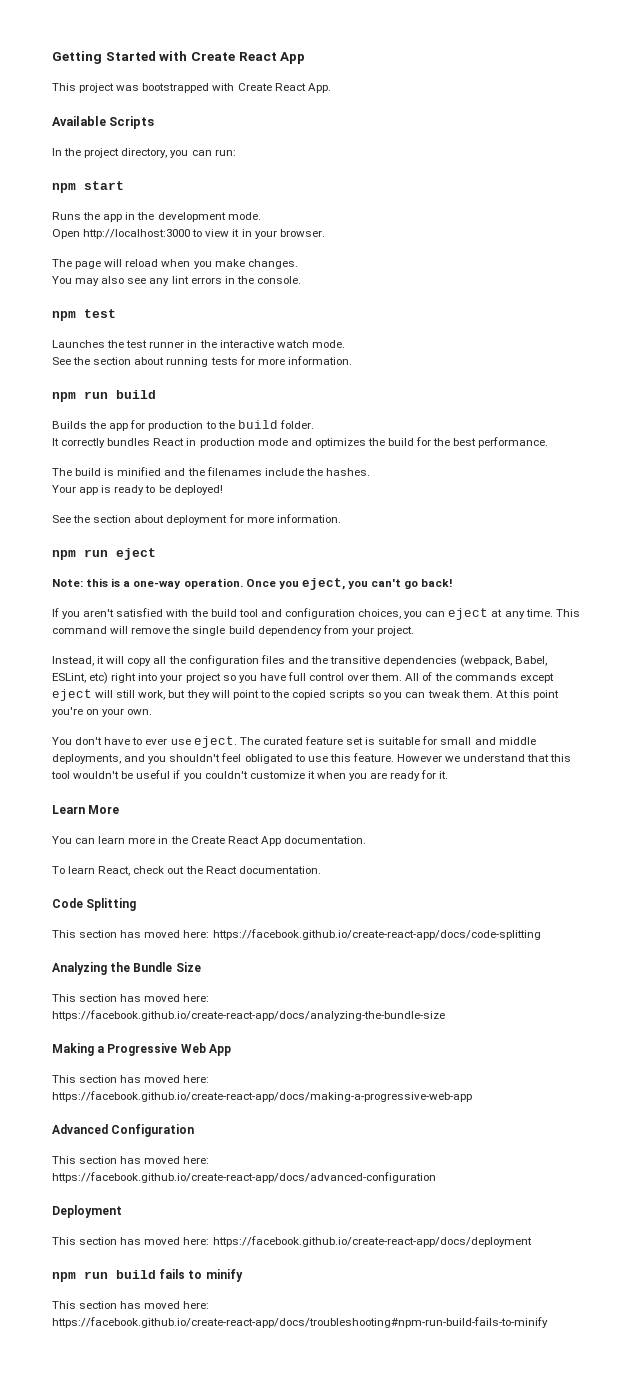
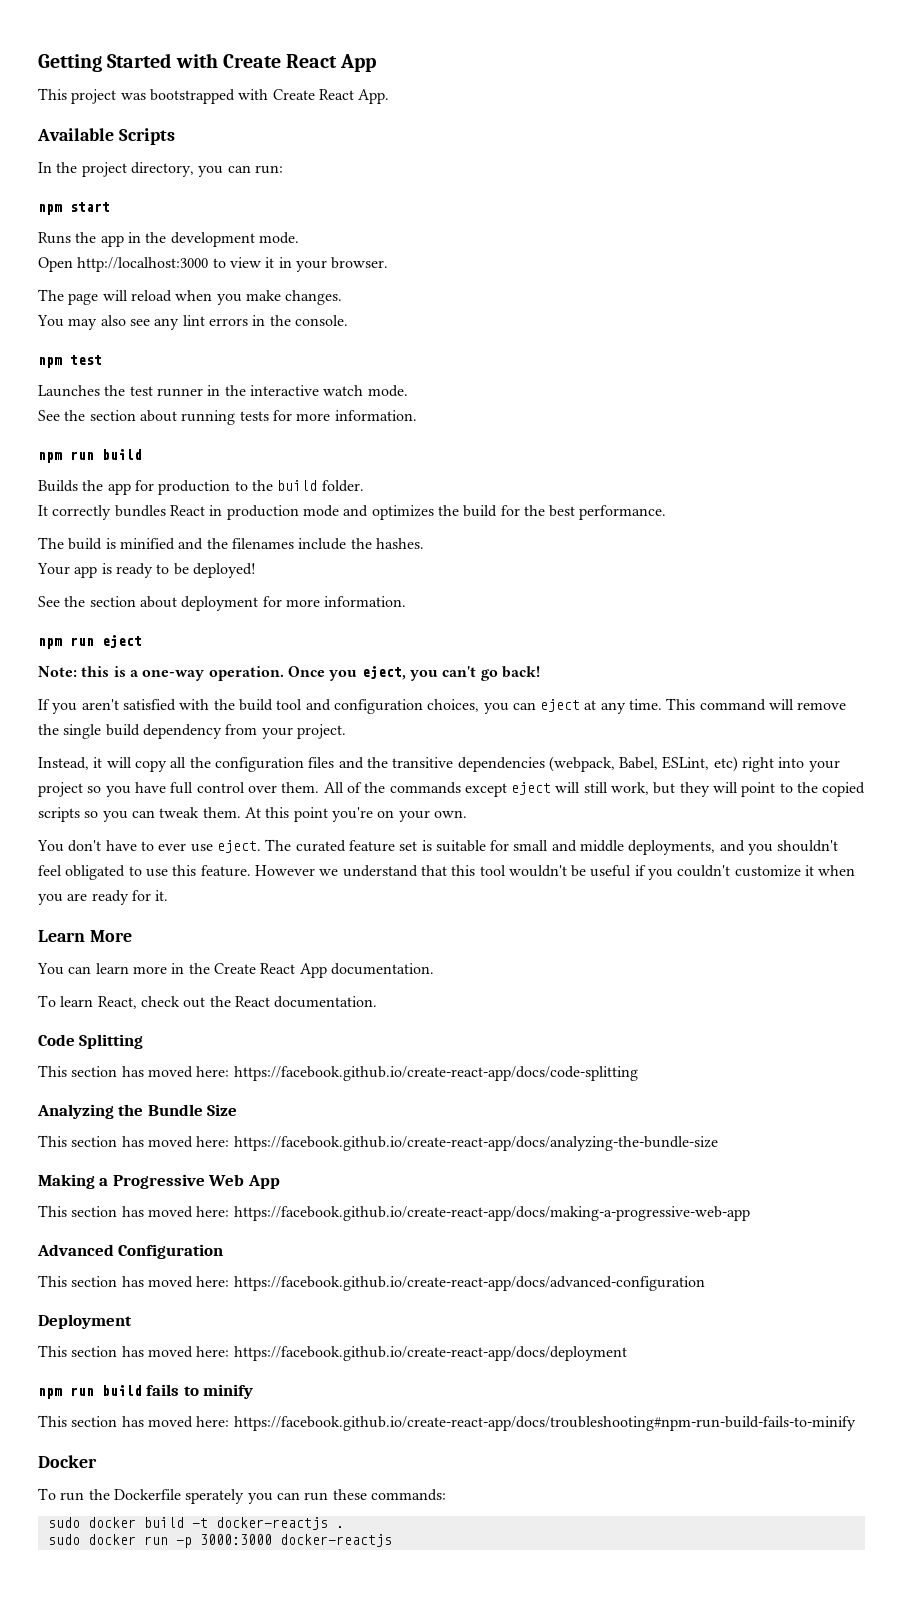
+ Docker
+ To run the Dockerfile sperately you can run these commands:
+ sudo docker build -t docker-reactjs .
+ sudo docker run -p 3000:3000 docker-reactjs

